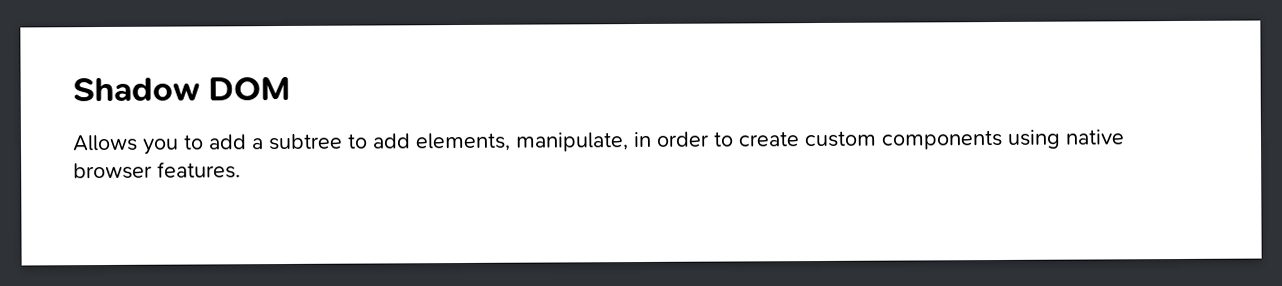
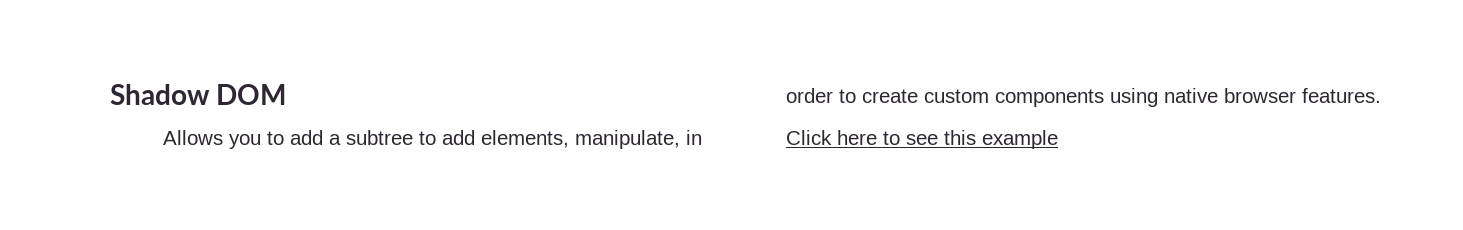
+ Click here to see this example

